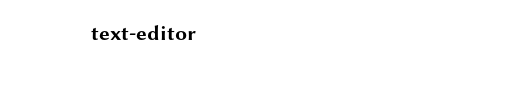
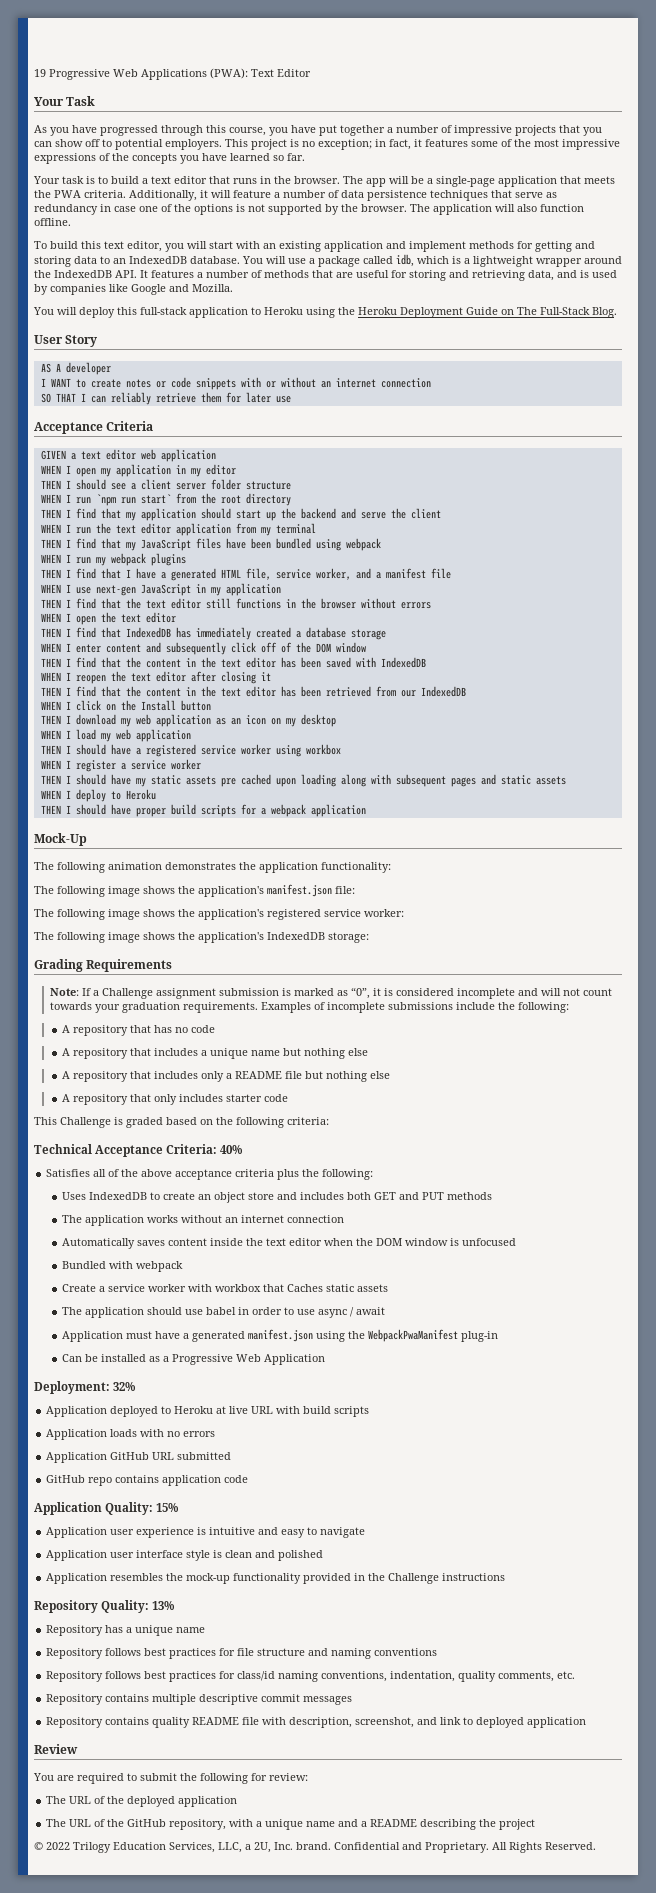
- text-editor
+ 19 Progressive Web Applications (PWA): Text Editor
+ Your Task
+ As you have progressed through this course, you have put together a number of impressive projects that you can show off to potential employers. This project is no exception; in fact, it features some of the most impressive expressions of the concepts you have learned so far.
+ Your task is to build a text editor that runs in the browser. The app will be a single-page application that meets the PWA criteria. Additionally, it will feature a number of data persistence techniques that serve as redundancy in case one of the options is not supported by the browser. The application will also function offline.
+ To build this text editor, you will start with an existing application and implement methods for getting and storing data to an IndexedDB database. You will use a package called idb, which is a lightweight wrapper around the IndexedDB API. It features a number of methods that are useful for storing and retrieving data, and is used by companies like Google and Mozilla.
+ You will deploy this full-stack application to Heroku using the Heroku Deployment Guide on The Full-Stack Blog.
+ User Story
+ AS A developer
+ I WANT to create notes or code snippets with or without an internet connection
+ SO THAT I can reliably retrieve them for later use
+ Acceptance Criteria
+ GIVEN a text editor web application
+ WHEN I open my application in my editor
+ THEN I should see a client server folder structure
+ WHEN I run `npm run start` from the root directory
+ THEN I find that my application should start up the backend and serve the client
+ WHEN I run the text editor application from my terminal
+ THEN I find that my JavaScript files have been bundled using webpack
+ WHEN I run my webpack plugins
+ THEN I find that I have a generated HTML file, service worker, and a manifest file
+ WHEN I use next-gen JavaScript in my application
+ THEN I find that the text editor still functions in the browser without errors
+ WHEN I open the text editor
+ THEN I find that IndexedDB has immediately created a database storage
+ WHEN I enter content and subsequently click off of the DOM window
+ THEN I find that the content in the text editor has been saved with IndexedDB
+ WHEN I reopen the text editor after closing it
+ THEN I find that the content in the text editor has been retrieved from our IndexedDB
+ WHEN I click on the Install button
+ THEN I download my web application as an icon on my desktop
+ WHEN I load my web application
+ THEN I should have a registered service worker using workbox
+ WHEN I register a service worker
+ THEN I should have my static assets pre cached upon loading along with subsequent pages and static assets
+ WHEN I deploy to Heroku
+ THEN I should have proper build scripts for a webpack application
+ Mock-Up
+ The following animation demonstrates the application functionality:
+ The following image shows the application's manifest.json file:
+ The following image shows the application's registered service worker:
+ The following image shows the application's IndexedDB storage:
+ Grading Requirements
+ Note: If a Challenge assignment submission is marked as “0”, it is considered incomplete and will not count towards your graduation requirements. Examples of incomplete submissions include the following:
+ A repository that has no code
+ A repository that includes a unique name but nothing else
+ A repository that includes only a README file but nothing else
+ A repository that only includes starter code
+ This Challenge is graded based on the following criteria:
+ Technical Acceptance Criteria: 40%
+ Satisfies all of the above acceptance criteria plus the following:
+ Uses IndexedDB to create an object store and includes both GET and PUT methods
+ The application works without an internet connection
+ Automatically saves content inside the text editor when the DOM window is unfocused
+ Bundled with webpack
+ Create a service worker with workbox that Caches static assets
+ The application should use babel in order to use async / await
+ Application must have a generated manifest.json using the WebpackPwaManifest plug-in
+ Can be installed as a Progressive Web Application
+ Deployment: 32%
+ Application deployed to Heroku at live URL with build scripts
+ Application loads with no errors
+ Application GitHub URL submitted
+ GitHub repo contains application code
+ Application Quality: 15%
+ Application user experience is intuitive and easy to navigate
+ Application user interface style is clean and polished
+ Application resembles the mock-up functionality provided in the Challenge instructions
+ Repository Quality: 13%
+ Repository has a unique name
+ Repository follows best practices for file structure and naming conventions
+ Repository follows best practices for class/id naming conventions, indentation, quality comments, etc.
+ Repository contains multiple descriptive commit messages
+ Repository contains quality README file with description, screenshot, and link to deployed application
+ Review
+ You are required to submit the following for review:
+ The URL of the deployed application
+ The URL of the GitHub repository, with a unique name and a README describing the project
+ © 2022 Trilogy Education Services, LLC, a 2U, Inc. brand. Confidential and Proprietary. All Rights Reserved.

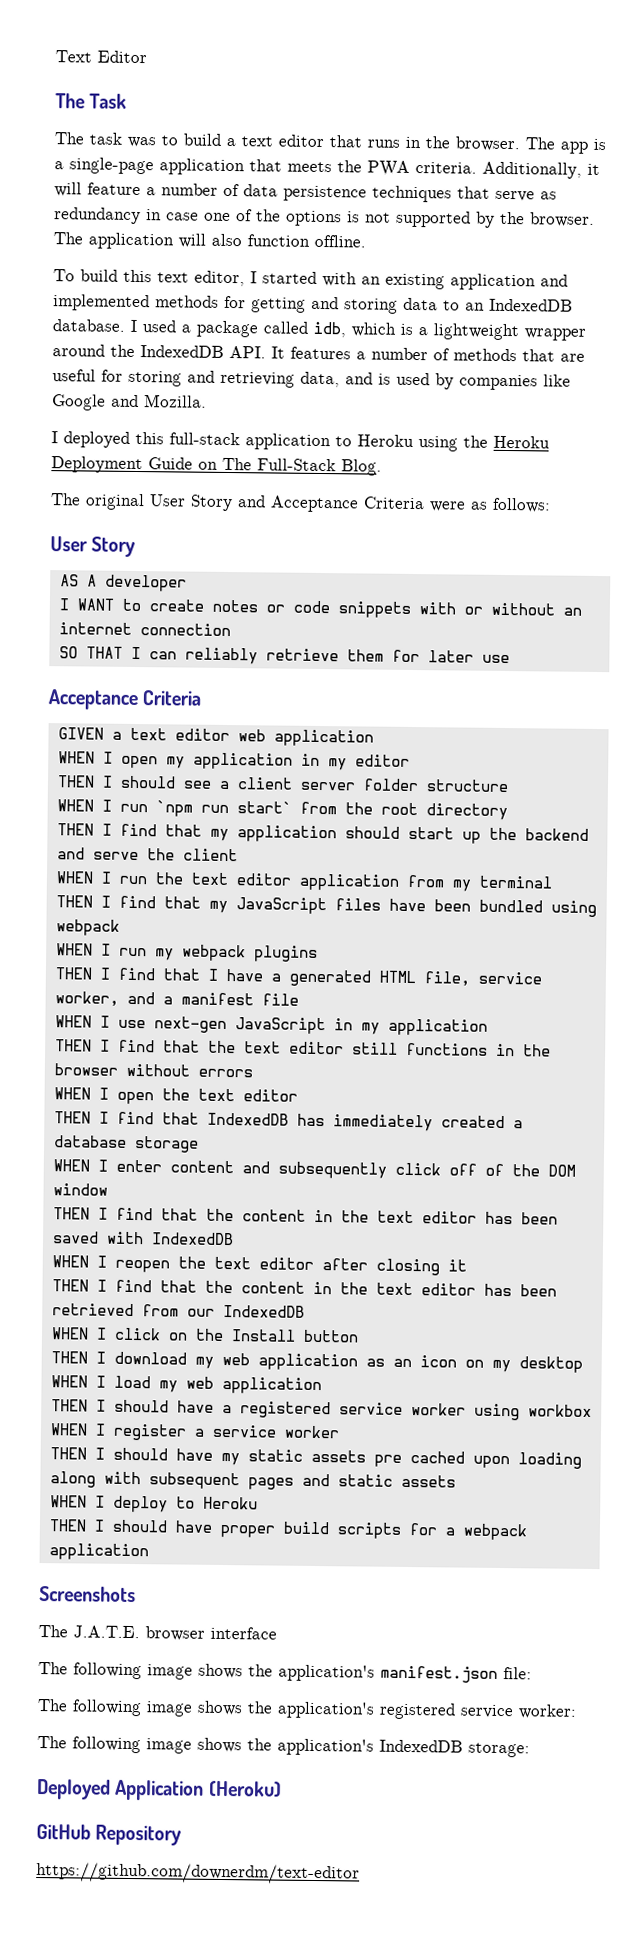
- 19 Progressive Web Applications (PWA): Text Editor
+ Text Editor
- Your Task
+ The Task
- As you have progressed through this course, you have put together a number of impressive projects that you can show off to potential employers. This project is no exception; in fact, it features some of the most impressive expressions of the concepts you have learned so far.
- Your task is to build a text editor that runs in the browser.
+ The task was to build a text editor that runs in the browser.
- The app will be a single-page application that meets the PWA criteria.
+ The app is a single-page application that meets the PWA criteria.
- To build this text editor, you will start with an existing application and implement methods for getting and storing data to an IndexedDB database.
+ To build this text editor, I started with an existing application and implemented methods for getting and storing data to an IndexedDB database.
- You will use a package called idb, which is a lightweight wrapper around the IndexedDB API. It features a number of methods that are useful for storing and retrieving data, and is used by companies like Google and Mozilla.
+ I used a package called idb, which is a lightweight wrapper around the IndexedDB API. It features a number of methods that are useful for storing and retrieving data, and is used by companies like Google and Mozilla.
- You will deploy this full-stack application to Heroku using the Heroku Deployment Guide on The Full-Stack Blog.
+ I deployed this full-stack application to Heroku using the Heroku Deployment Guide on The Full-Stack Blog.
+ The original User Story and Acceptance Criteria were as follows:
- Mock-Up
- The following animation demonstrates the application functionality:
+ Screenshots
+ The J.A.T.E. browser interface
- Grading Requirements
- Note: If a Challenge assignment submission is marked as “0”, it is considered incomplete and will not count towards your graduation requirements. Examples of incomplete submissions include the following:
- A repository that has no code
- A repository that includes a unique name but nothing else
- A repository that includes only a README file but nothing else
- A repository that only includes starter code
- This Challenge is graded based on the following criteria:
- Technical Acceptance Criteria: 40%
- Satisfies all of the above acceptance criteria plus the following:
- Uses IndexedDB to create an object store and includes both GET and PUT methods
- The application works without an internet connection
- Automatically saves content inside the text editor when the DOM window is unfocused
- Bundled with webpack
- Create a service worker with workbox that Caches static assets
- The application should use babel in order to use async / await
- Application must have a generated manifest.json using the WebpackPwaManifest plug-in
- Can be installed as a Progressive Web Application
- Deployment: 32%
- Application deployed to Heroku at live URL with build scripts
- Application loads with no errors
- Application GitHub URL submitted
- GitHub repo contains application code
- Application Quality: 15%
- Application user experience is intuitive and easy to navigate
- Application user interface style is clean and polished
- Application resembles the mock-up functionality provided in the Challenge instructions
- Repository Quality: 13%
- Repository has a unique name
- Repository follows best practices for file structure and naming conventions
- Repository follows best practices for class/id naming conventions, indentation, quality comments, etc.
- Repository contains multiple descriptive commit messages
- Repository contains quality README file with description, screenshot, and link to deployed application
- Review
- You are required to submit the following for review:
- The URL of the deployed application
- The URL of the GitHub repository, with a unique name and a README describing the project
- © 2022 Trilogy Education Services, LLC, a 2U, Inc. brand. Confidential and Proprietary. All Rights Reserved.
+ Deployed Application (Heroku)
+ GitHub Repository
+ https://github.com/downerdm/text-editor

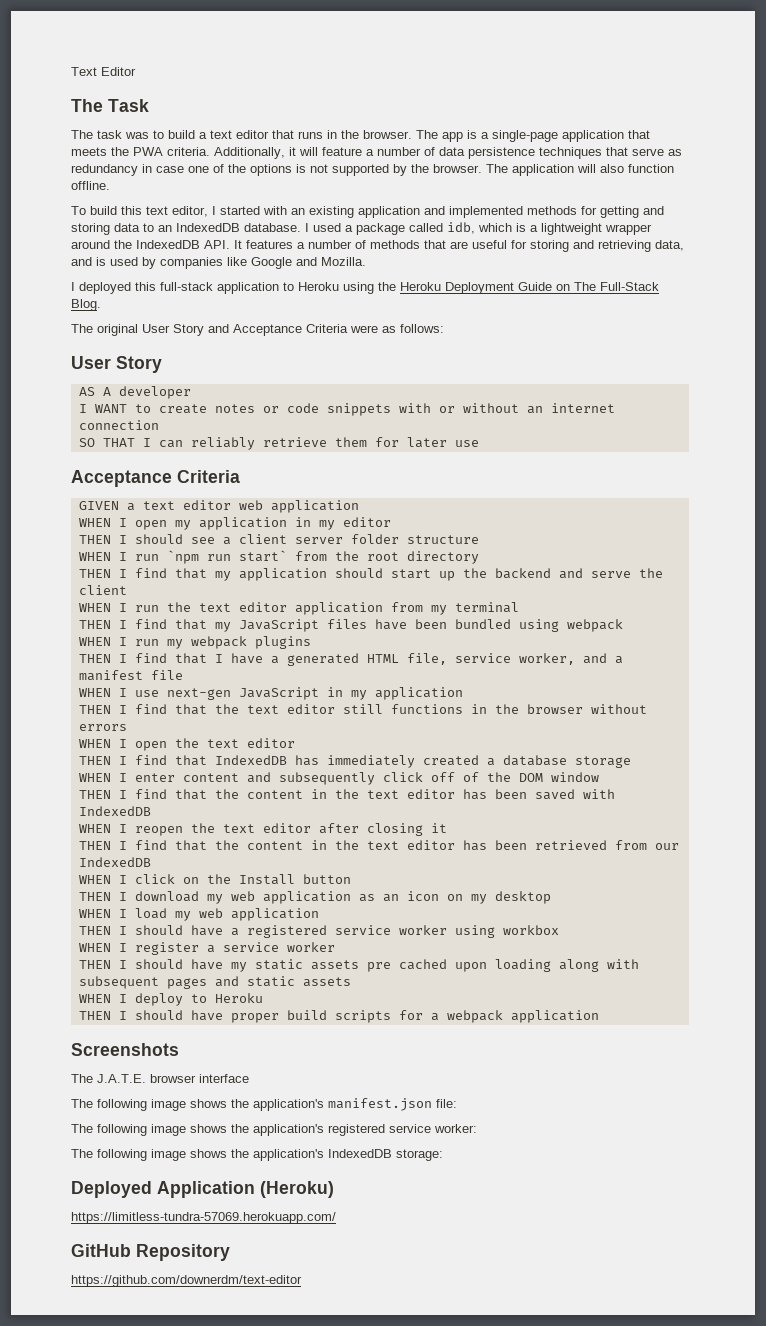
+ https://limitless-tundra-57069.herokuapp.com/

